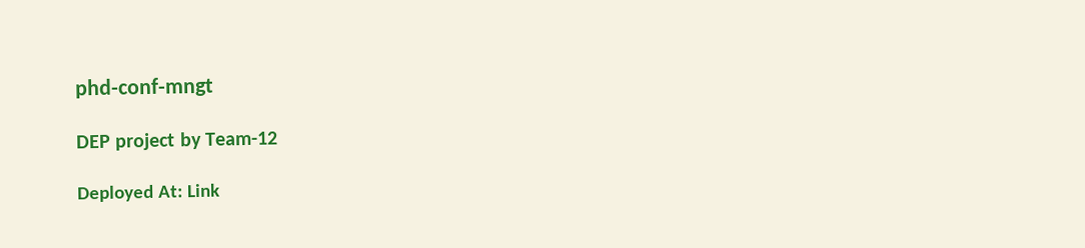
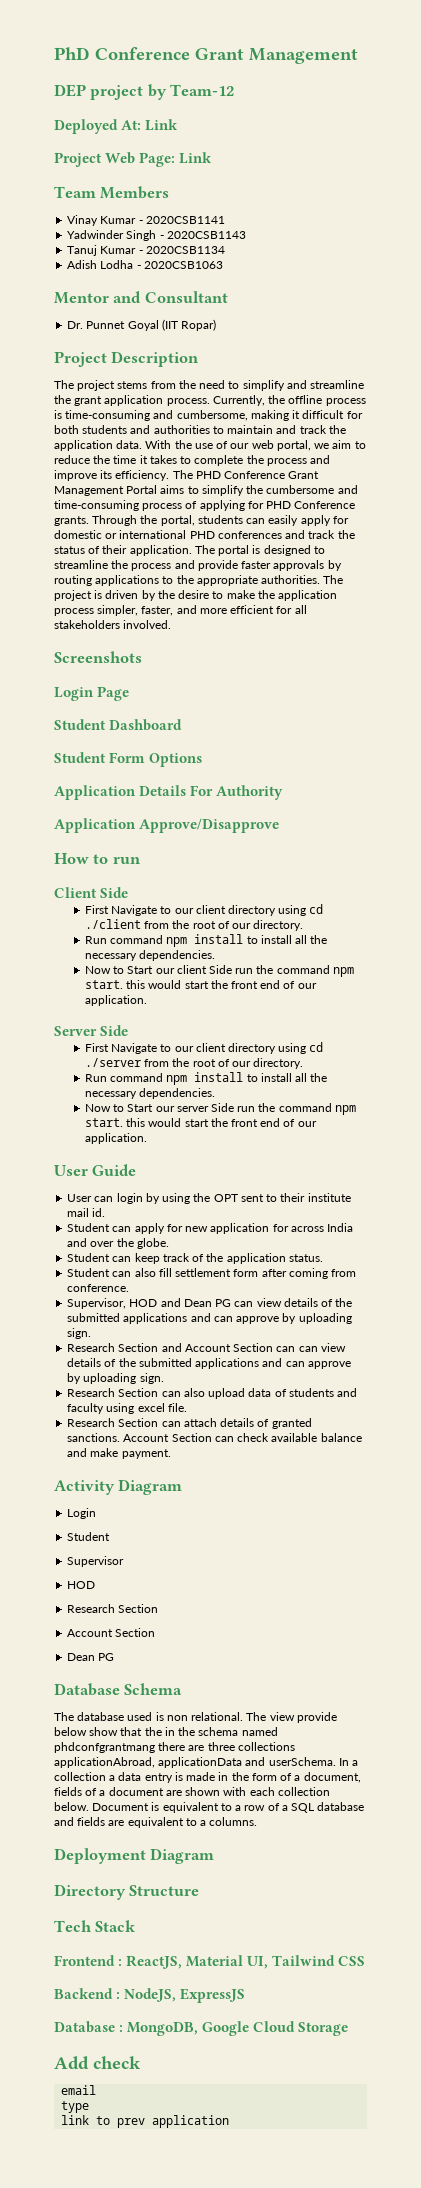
- phd-conf-mngt
+ PhD Conference Grant Management
+ Project Web Page: Link
+ Team Members
+ Vinay Kumar - 2020CSB1141
+ Yadwinder Singh - 2020CSB1143
+ Tanuj Kumar - 2020CSB1134
+ Adish Lodha - 2020CSB1063
+ Mentor and Consultant
+ Dr. Punnet Goyal (IIT Ropar)
+ Project Description
+ The project stems from the need to simplify and streamline the grant application process. Currently, the offline process is time-consuming and cumbersome, making it difficult for both students and authorities to maintain and track the application data. With the use of our web portal, we aim to reduce the time it takes to complete the process and improve its efficiency. The PHD Conference Grant Management Portal aims to simplify the cumbersome and time-consuming process of applying for PHD Conference grants. Through the portal, students can easily apply for domestic or international PHD conferences and track the status of their application. The portal is designed to streamline the process and provide faster approvals by routing applications to the appropriate authorities. The project is driven by the desire to make the application process simpler, faster, and more efficient for all stakeholders involved.
+ Screenshots
+ Login Page
+ Student Dashboard
+ Student Form Options
+ Application Details For Authority
+ Application Approve/Disapprove
+ How to run
+ Client Side
+ First Navigate to our client directory using cd ./client from the root of our directory.
+ Run command npm install to install all the necessary dependencies.
+ Now to Start our client Side run the command npm start. this would start the front end of our application.
+ Server Side
+ First Navigate to our client directory using cd ./server from the root of our directory.
+ Run command npm install to install all the necessary dependencies.
+ Now to Start our server Side run the command npm start. this would start the front end of our application.
+ User Guide
+ User can login by using the OPT sent to their institute mail id.
+ Student can apply for new application for across India and over the globe.
+ Student can keep track of the application status.
+ Student can also fill settlement form after coming from conference.
+ Supervisor, HOD and Dean PG can view details of the submitted applications and can approve by uploading sign.
+ Research Section and Account Section can can view details of the submitted applications and can approve by uploading sign.
+ Research Section can also upload data of students and faculty using excel file.
+ Research Section can attach details of granted sanctions. Account Section can check available balance and make payment.
+ Activity Diagram
+ Login
+ Student
+ Supervisor
+ HOD
+ Research Section
+ Account Section
+ Dean PG
+ Database Schema
+ The database used is non relational. The view provide below show that the in the schema named phdconfgrantmang there are three collections applicationAbroad, applicationData and userSchema. In a collection a data entry is made in the form of a document, fields of a document are shown with each collection below. Document is equivalent to a row of a SQL database and fields are equivalent to a columns.
+ Deployment Diagram
+ Directory Structure
+ Tech Stack
+ Frontend : ReactJS, Material UI, Tailwind CSS
+ Backend : NodeJS, ExpressJS
+ Database : MongoDB, Google Cloud Storage
+ Add check
+ email
+ type
+ link to prev application

